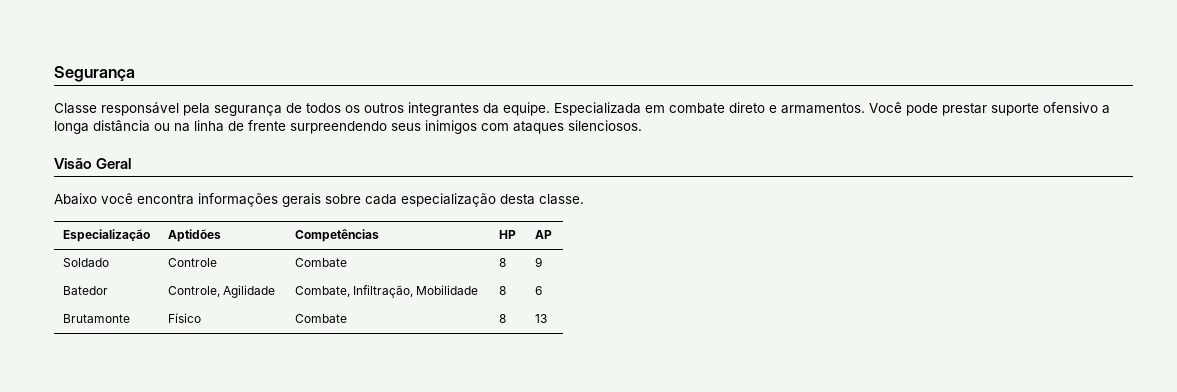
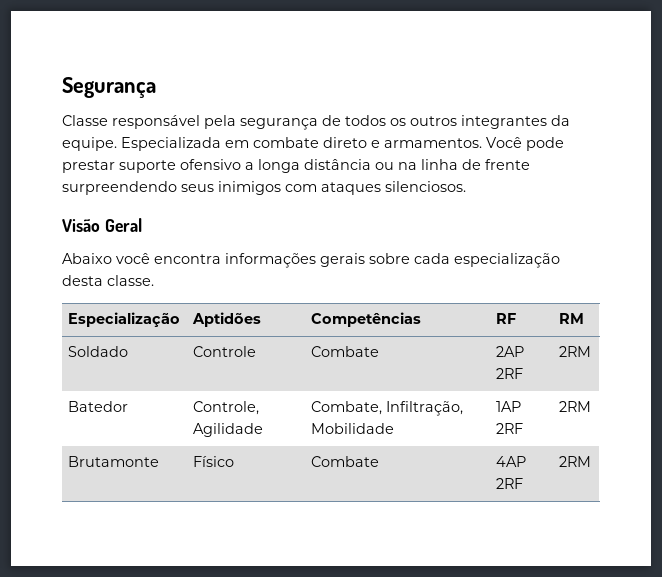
- Especialização | Aptidões | Competências | HP | AP
+ Especialização | Aptidões | Competências | RF | RM
- Soldado | Controle | Combate | 8 | 9
+ Soldado | Controle | Combate | 2AP 2RF | 2RM
- Batedor | Controle, Agilidade | Combate, Infiltração, Mobilidade | 8 | 6
+ Batedor | Controle, Agilidade | Combate, Infiltração, Mobilidade | 1AP 2RF | 2RM
- Brutamonte | Físico | Combate | 8 | 13
+ Brutamonte | Físico | Combate | 4AP 2RF | 2RM

